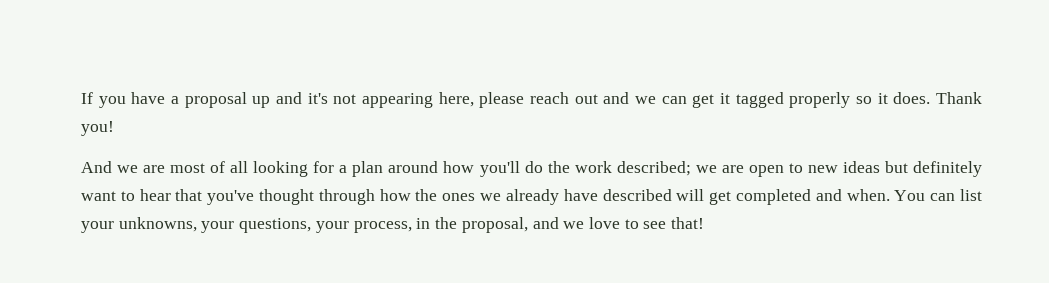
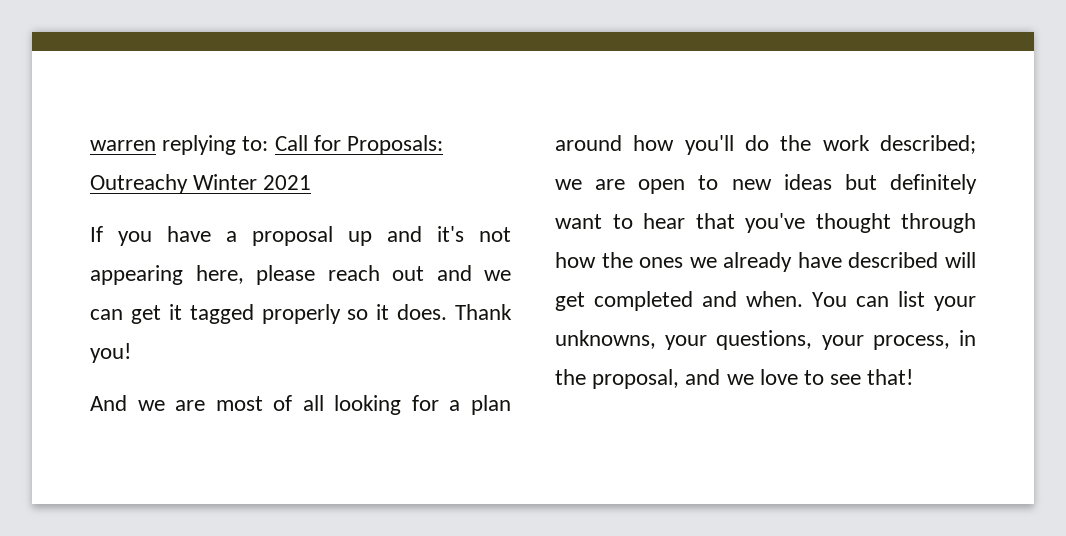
+ warren replying to: Call for Proposals: Outreachy Winter 2021

